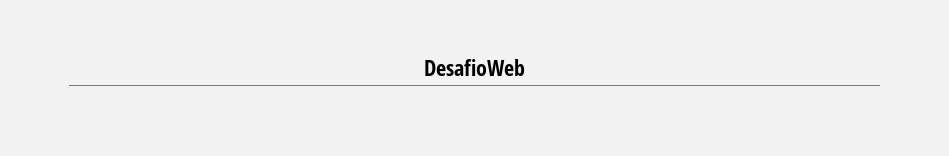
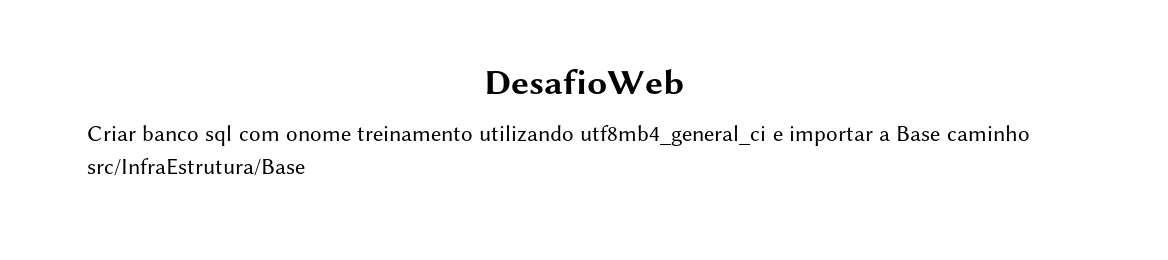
+ Criar banco sql com onome treinamento utilizando utf8mb4_general_ci e importar a Base caminho src/InfraEstrutura/Base

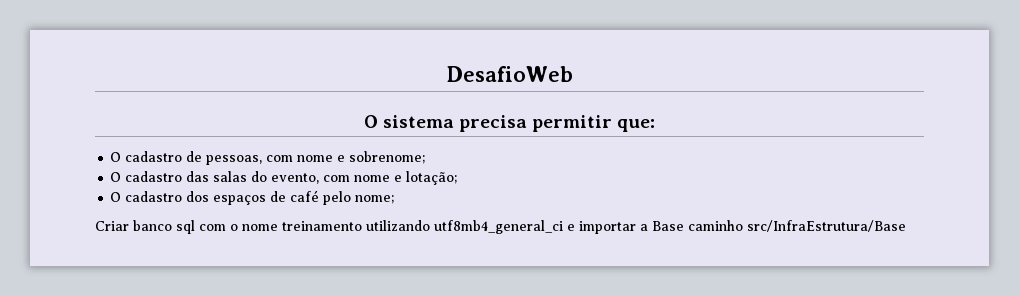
+ O sistema precisa permitir que:
+ O cadastro de pessoas, com nome e sobrenome;
+ O cadastro das salas do evento, com nome e lotação;
+ O cadastro dos espaços de café pelo nome;
- Criar banco sql com onome treinamento utilizando utf8mb4_general_ci e importar a Base caminho src/InfraEstrutura/Base
+ Criar banco sql com o nome treinamento utilizando utf8mb4_general_ci e importar a Base caminho src/InfraEstrutura/Base

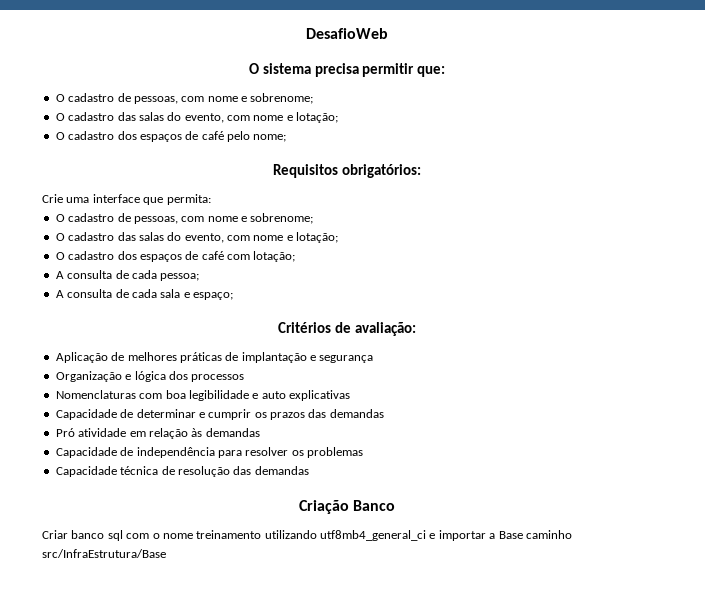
+ Requisitos obrigatórios:
+ Crie uma interface que permita:
+ O cadastro de pessoas, com nome e sobrenome;
+ O cadastro das salas do evento, com nome e lotação;
+ O cadastro dos espaços de café com lotação;
+ A consulta de cada pessoa;
+ A consulta de cada sala e espaço;
+ Critérios de avaliação:
+ Aplicação de melhores práticas de implantação e segurança
+ Organização e lógica dos processos
+ Nomenclaturas com boa legibilidade e auto explicativas
+ Capacidade de determinar e cumprir os prazos das demandas
+ Pró atividade em relação às demandas
+ Capacidade de independência para resolver os problemas
+ Capacidade técnica de resolução das demandas
+ Criação Banco

